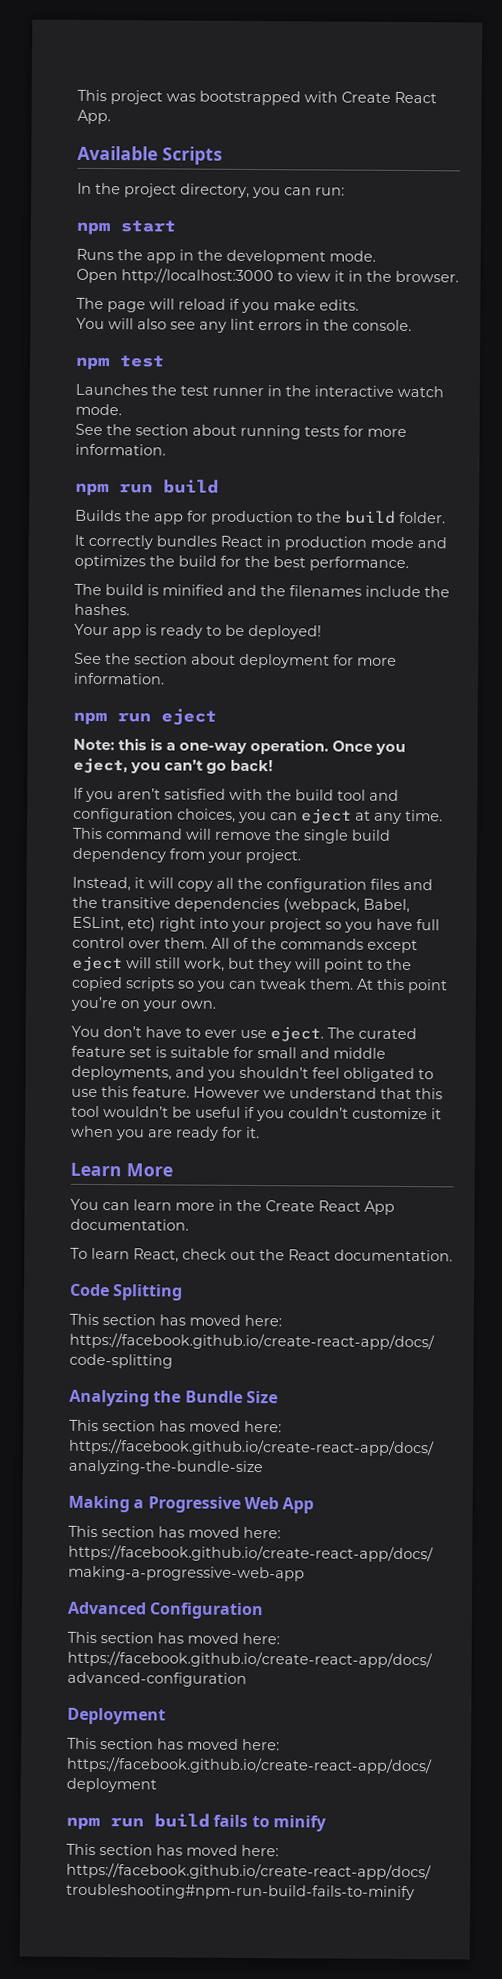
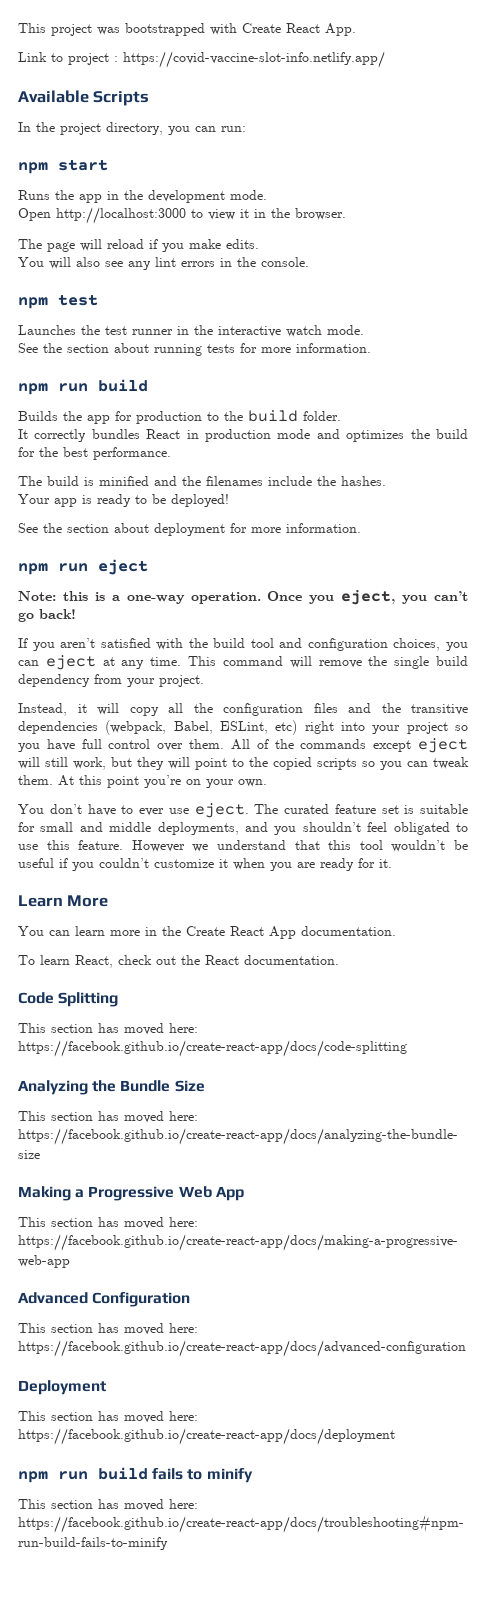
+ Link to project : https://covid-vaccine-slot-info.netlify.app/

